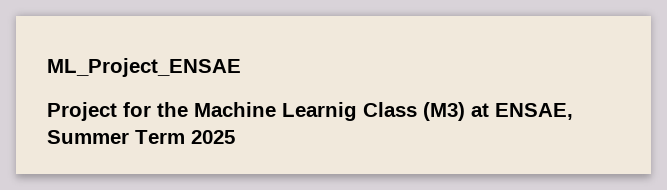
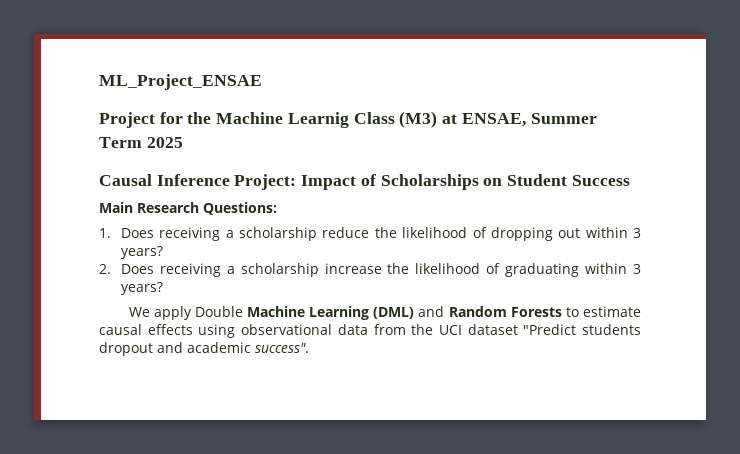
+ Causal Inference Project: Impact of Scholarships on Student Success
+ Main Research Questions:
+ 1. Does receiving a scholarship reduce the likelihood of dropping out within 3 years?
+ 2. Does receiving a scholarship increase the likelihood of graduating within 3 years?
+ We apply Double Machine Learning (DML) and Random Forests to estimate causal effects using observational data from the UCI dataset "Predict students dropout and academic success".

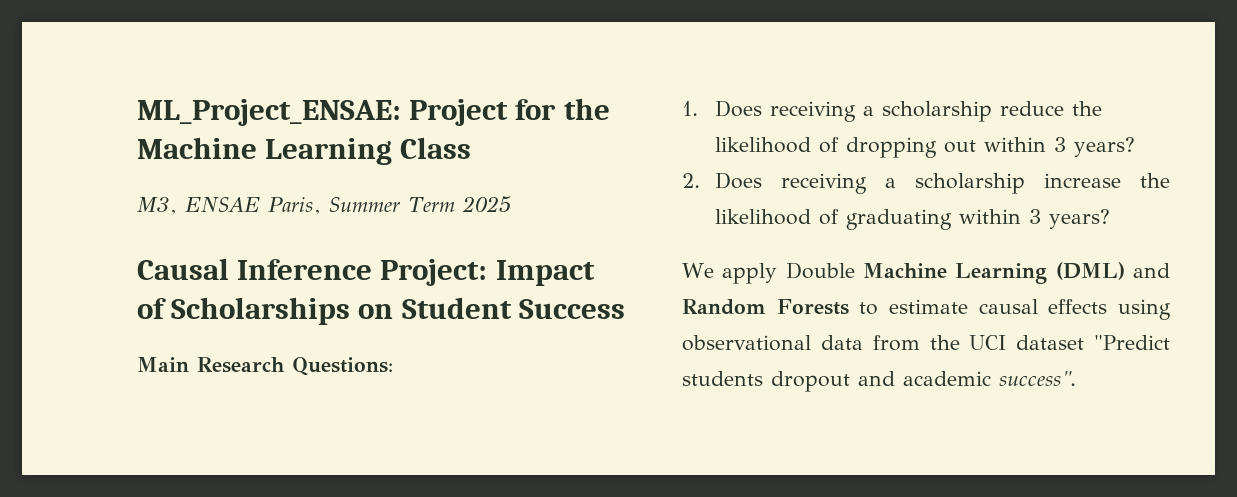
- ML_Project_ENSAE
- Project for the Machine Learnig Class (M3) at ENSAE, Summer Term 2025
+ ML_Project_ENSAE: Project for the Machine Learning Class
+ M3, ENSAE Paris, Summer Term 2025

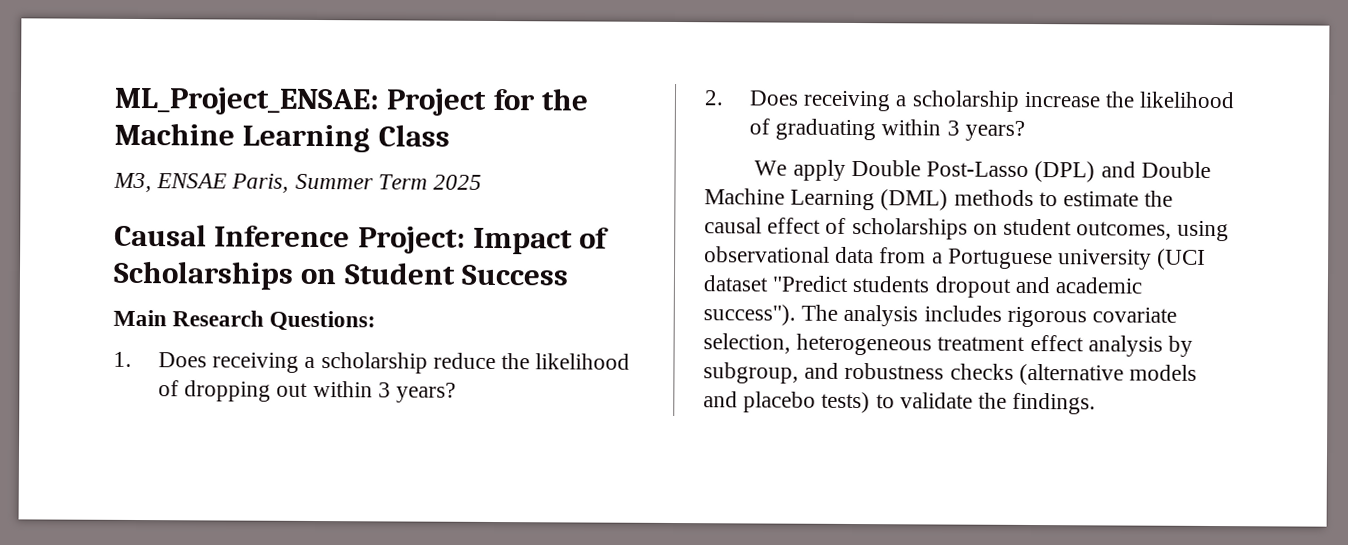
- We apply Double Machine Learning (DML) and Random Forests to estimate causal effects using observational data from the UCI dataset "Predict students dropout and academic success".
+ We apply Double Post-Lasso (DPL) and Double Machine Learning (DML) methods to estimate the causal effect of scholarships on student outcomes, using observational data from a Portuguese university (UCI dataset "Predict students dropout and academic success"). The analysis includes rigorous covariate selection, heterogeneous treatment effect analysis by subgroup, and robustness checks (alternative models and placebo tests) to validate the findings.

